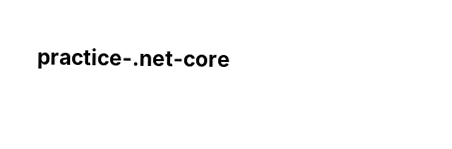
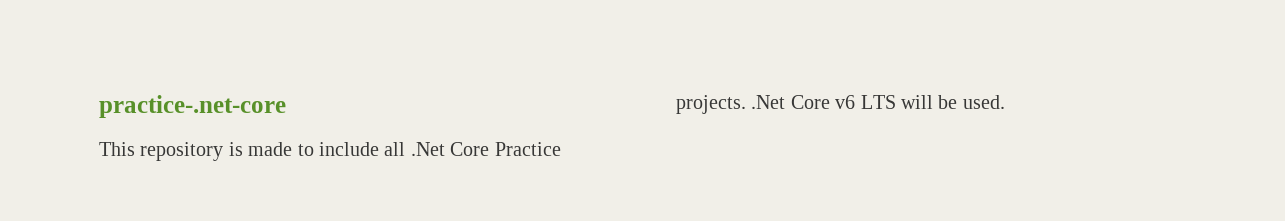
+ This repository is made to include all .Net Core Practice projects. .Net Core v6 LTS will be used.

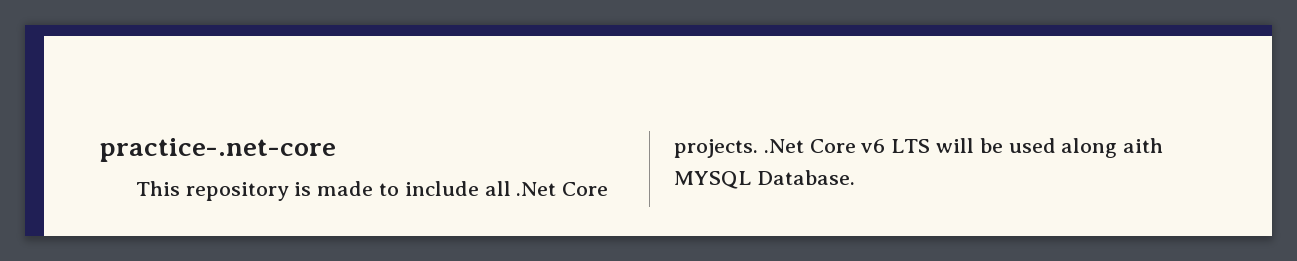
- This repository is made to include all .Net Core Practice projects. .Net Core v6 LTS will be used.
+ This repository is made to include all .Net Core projects. .Net Core v6 LTS will be used along aith MYSQL Database.

